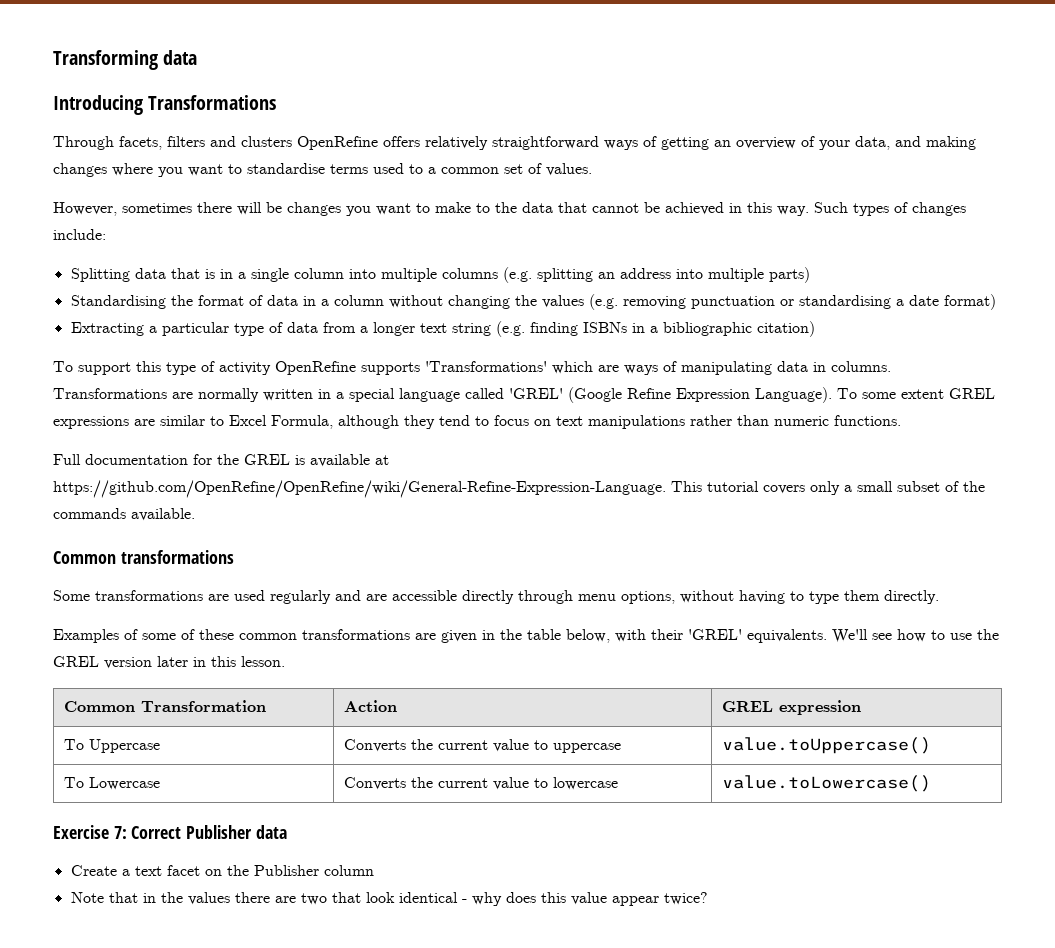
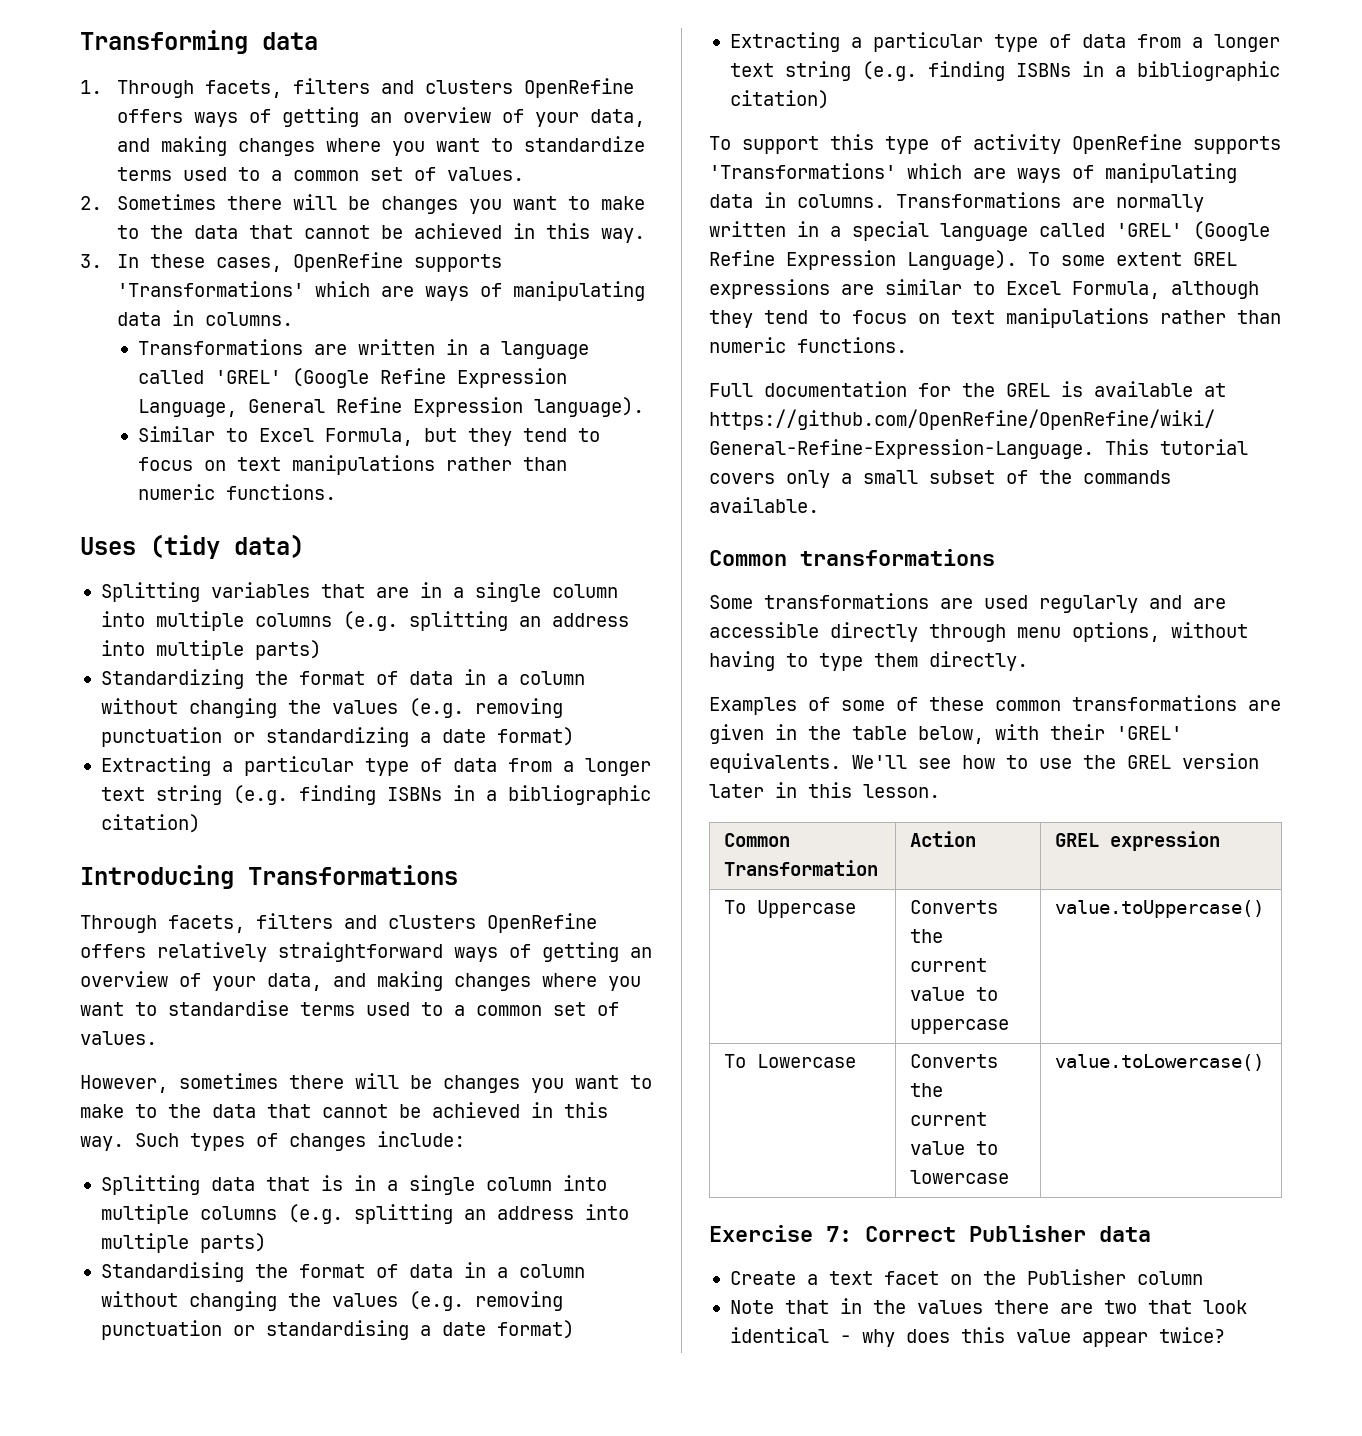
+ 1. Through facets, filters and clusters OpenRefine offers ways of getting an overview of your data, and making changes where you want to standardize terms used to a common set of values.
+ 2. Sometimes there will be changes you want to make to the data that cannot be achieved in this way.
+ 3. In these cases, OpenRefine supports 'Transformations' which are ways of manipulating data in columns.
+ Transformations are written in a language called 'GREL' (Google Refine Expression Language, General Refine Expression language).
+ Similar to Excel Formula, but they tend to focus on text manipulations rather than numeric functions.
+ Uses (tidy data)
+ Splitting variables that are in a single column into multiple columns (e.g. splitting an address into multiple parts)
+ Standardizing the format of data in a column without changing the values (e.g. removing punctuation or standardizing a date format)
+ Extracting a particular type of data from a longer text string (e.g. finding ISBNs in a bibliographic citation)

